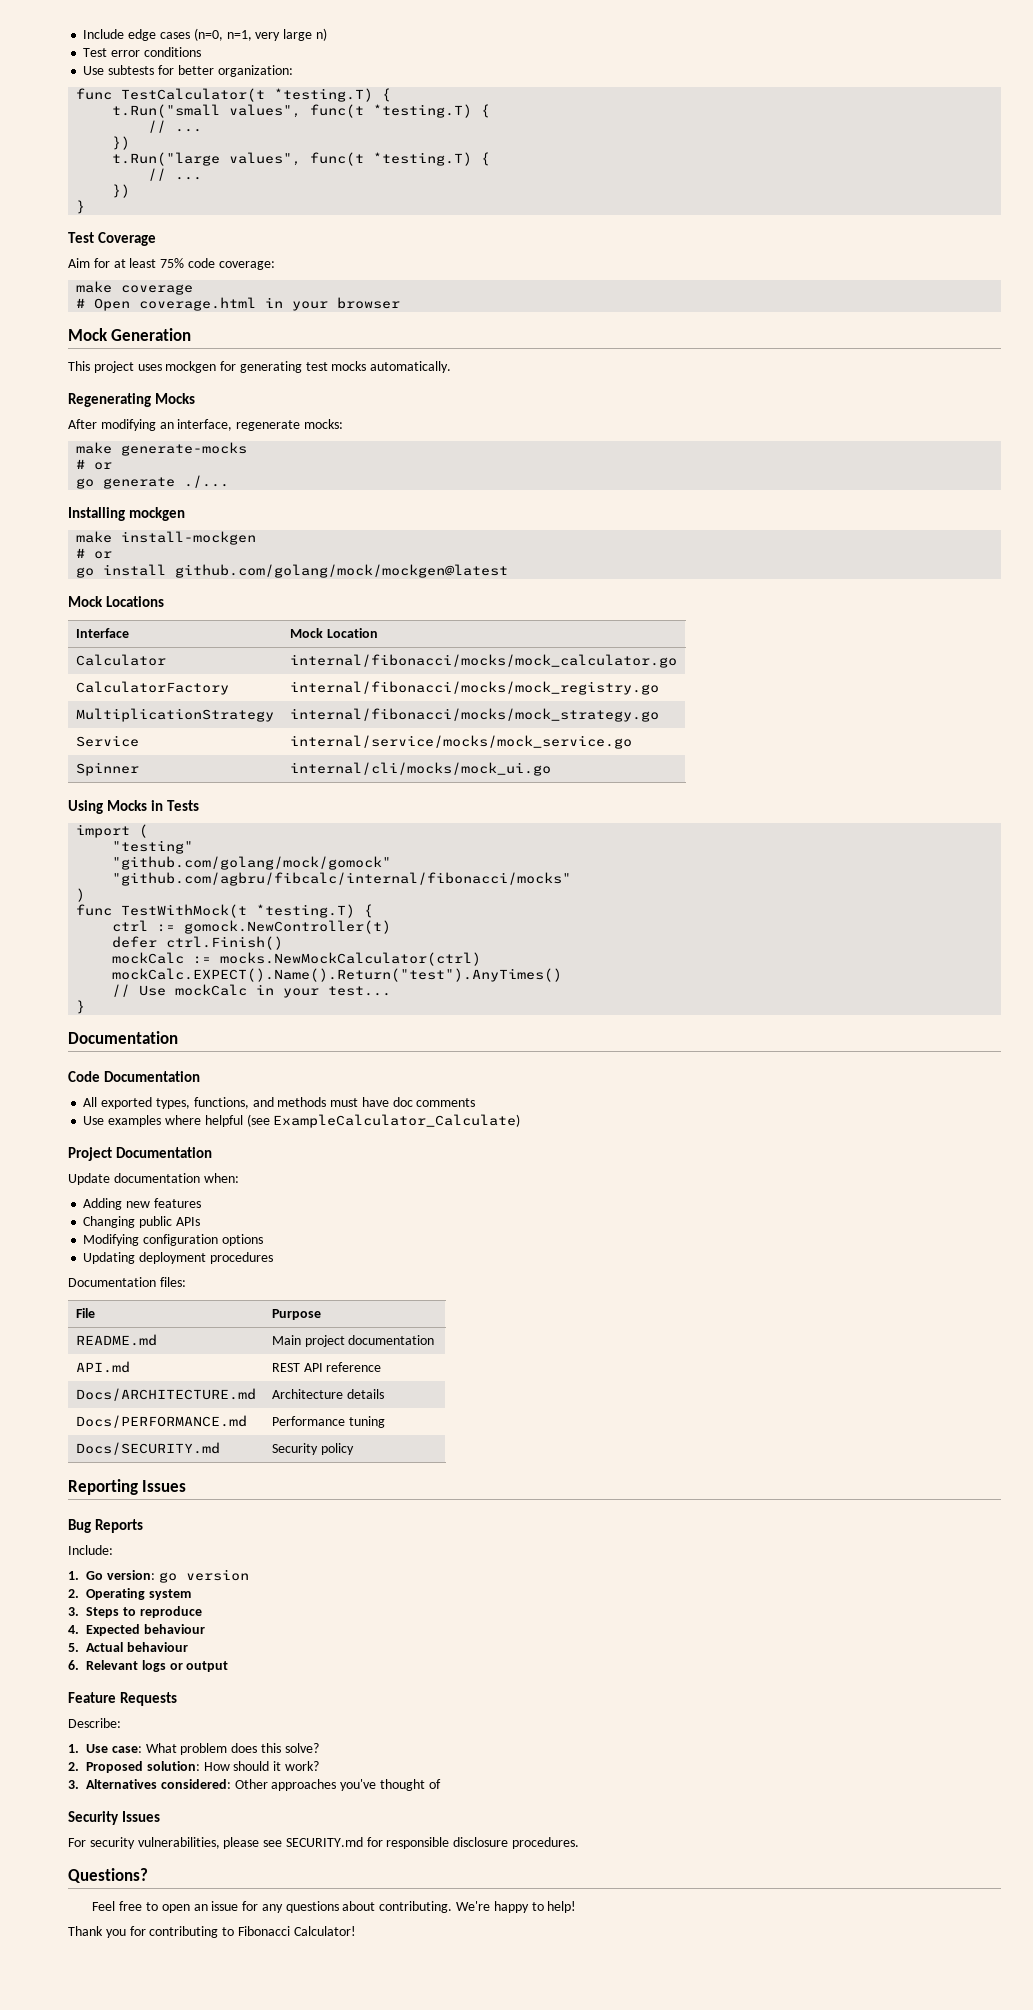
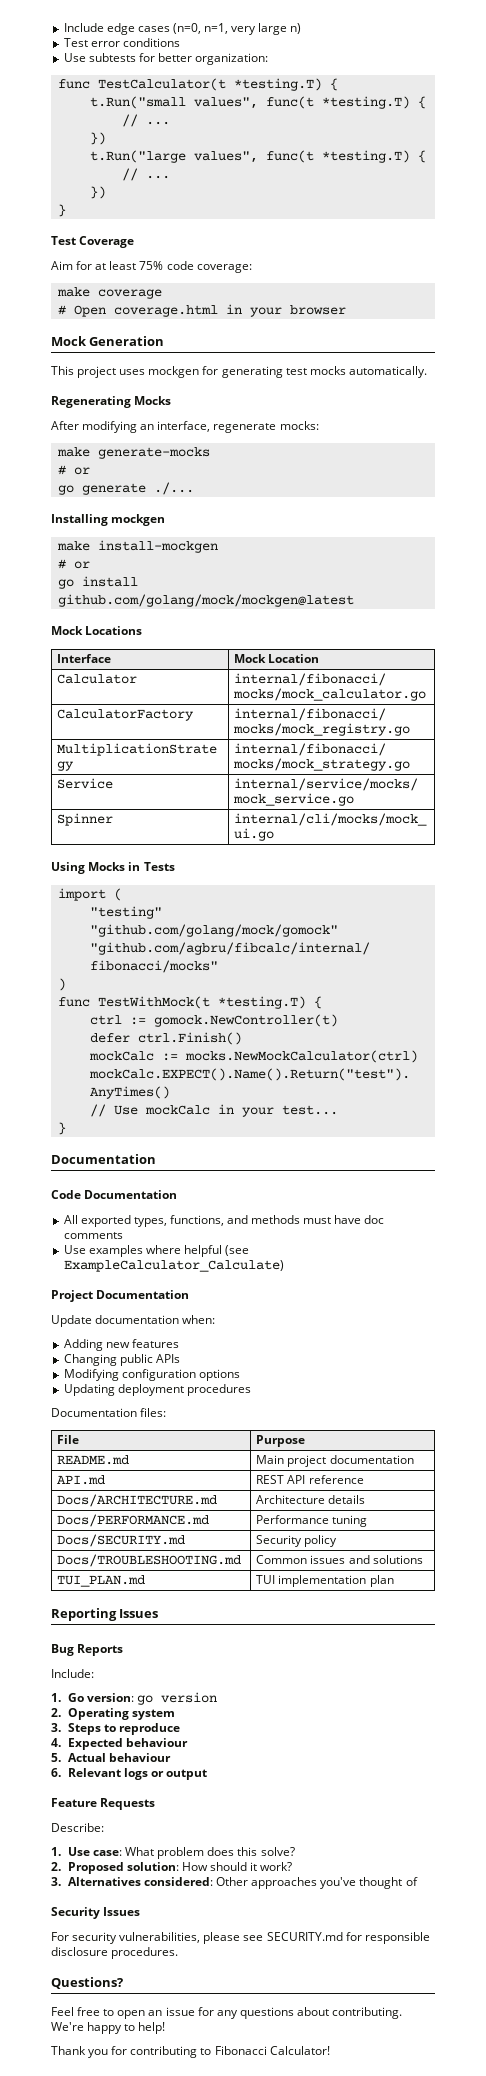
+ Docs/TROUBLESHOOTING.md | Common issues and solutions
+ TUI_PLAN.md | TUI implementation plan

